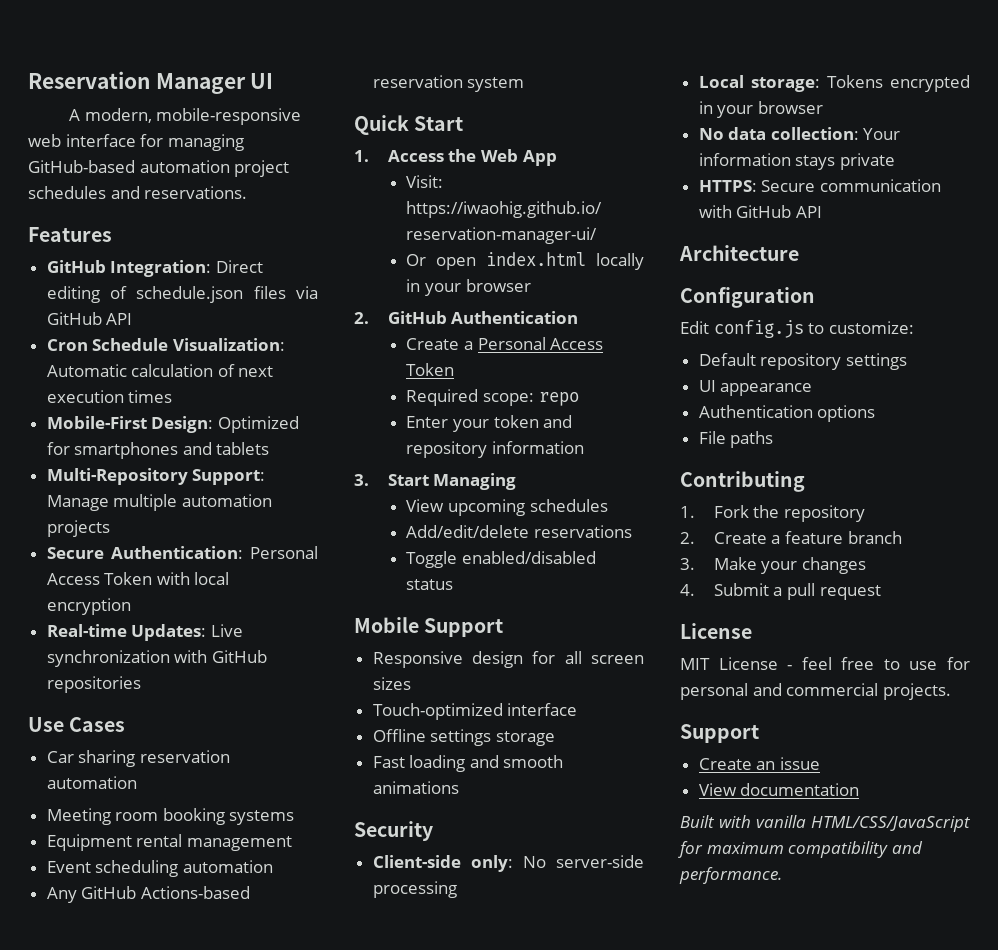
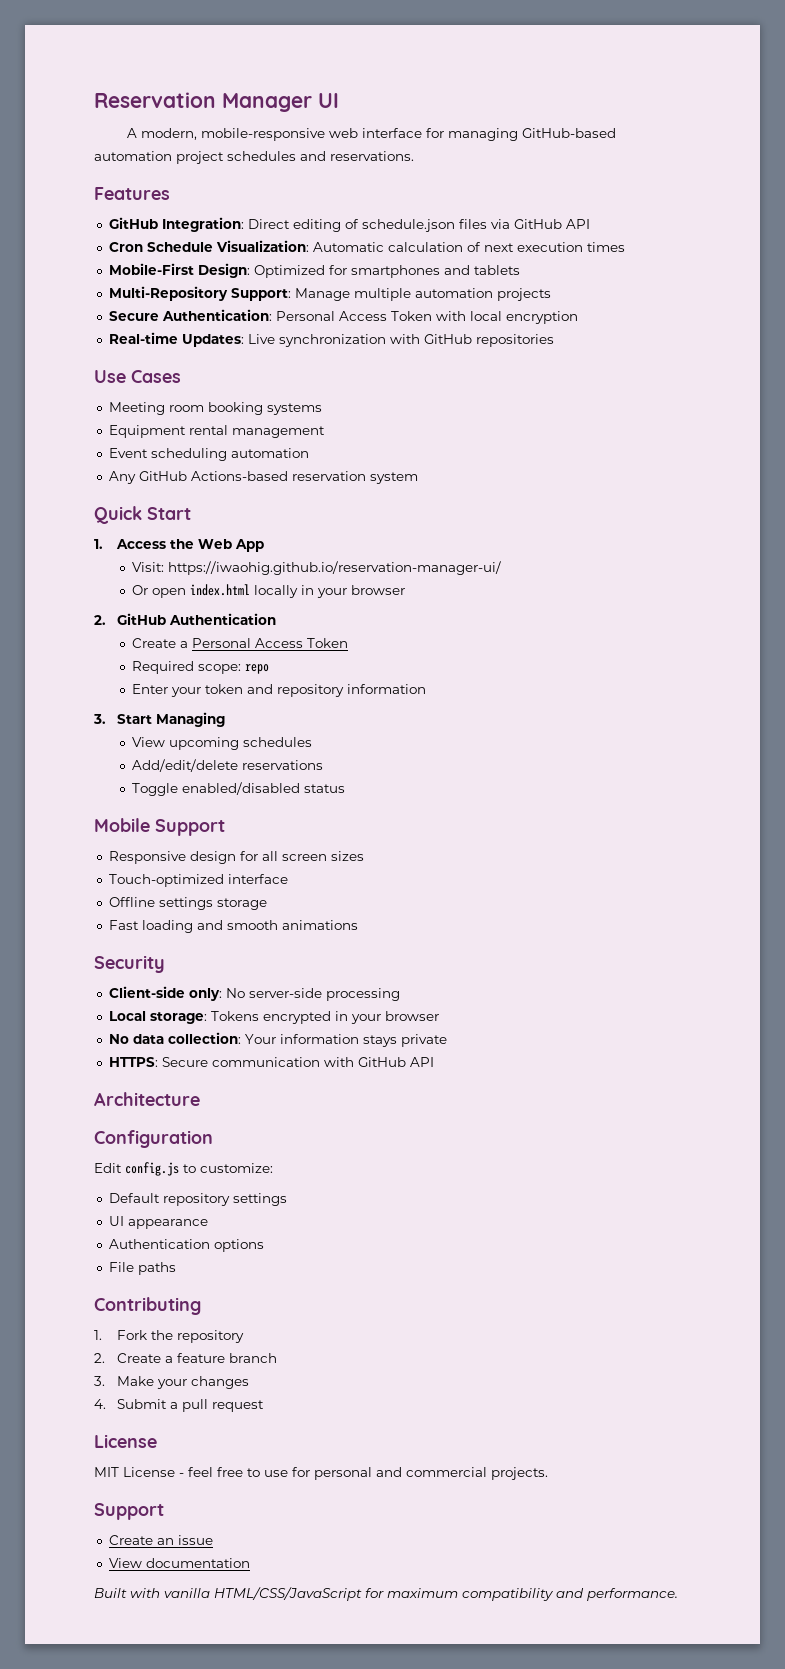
- Car sharing reservation automation

